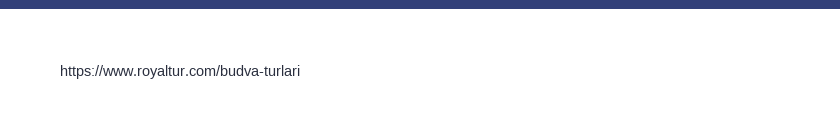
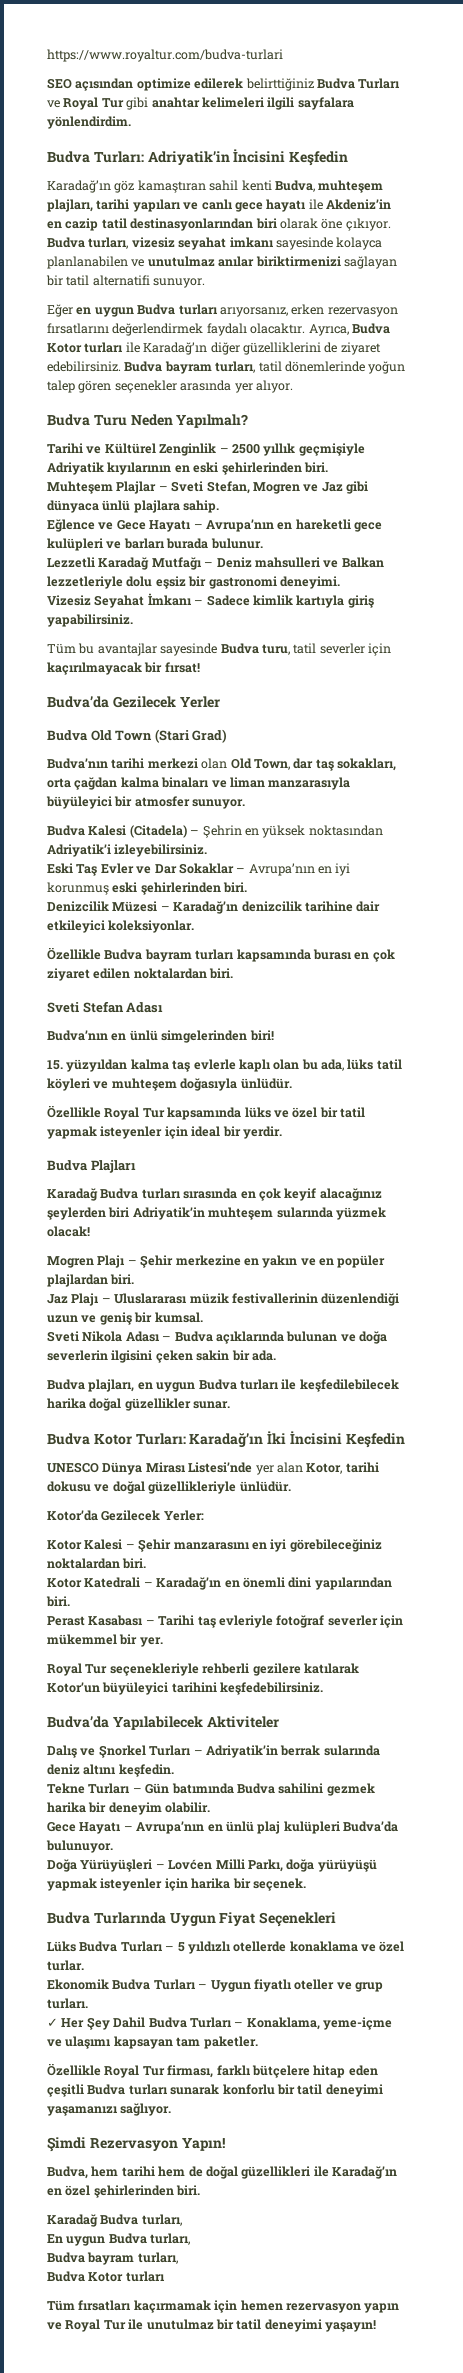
+ SEO açısından optimize edilerek belirttiğiniz Budva Turları ve Royal Tur gibi anahtar kelimeleri ilgili sayfalara yönlendirdim.
+ Budva Turları: Adriyatik’in İncisini Keşfedin
+ Karadağ’ın göz kamaştıran sahil kenti Budva, muhteşem plajları, tarihi yapıları ve canlı gece hayatı ile Akdeniz’in en cazip tatil destinasyonlarından biri olarak öne çıkıyor. Budva turları, vizesiz seyahat imkanı sayesinde kolayca planlanabilen ve unutulmaz anılar biriktirmenizi sağlayan bir tatil alternatifi sunuyor.
+ Eğer en uygun Budva turları arıyorsanız, erken rezervasyon fırsatlarını değerlendirmek faydalı olacaktır. Ayrıca, Budva Kotor turları ile Karadağ’ın diğer güzelliklerini de ziyaret edebilirsiniz. Budva bayram turları, tatil dönemlerinde yoğun talep gören seçenekler arasında yer alıyor.
+ Budva Turu Neden Yapılmalı?
+ Tarihi ve Kültürel Zenginlik – 2500 yıllık geçmişiyle Adriyatik kıyılarının en eski şehirlerinden biri.
+ Muhteşem Plajlar – Sveti Stefan, Mogren ve Jaz gibi dünyaca ünlü plajlara sahip.
+ Eğlence ve Gece Hayatı – Avrupa’nın en hareketli gece kulüpleri ve barları burada bulunur.
+ Lezzetli Karadağ Mutfağı – Deniz mahsulleri ve Balkan lezzetleriyle dolu eşsiz bir gastronomi deneyimi.
+ Vizesiz Seyahat İmkanı – Sadece kimlik kartıyla giriş yapabilirsiniz.
+ Tüm bu avantajlar sayesinde Budva turu, tatil severler için kaçırılmayacak bir fırsat!
+ Budva’da Gezilecek Yerler
+ Budva Old Town (Stari Grad)
+ Budva’nın tarihi merkezi olan Old Town, dar taş sokakları, orta çağdan kalma binaları ve liman manzarasıyla büyüleyici bir atmosfer sunuyor.
+ Budva Kalesi (Citadela) – Şehrin en yüksek noktasından Adriyatik’i izleyebilirsiniz.
+ Eski Taş Evler ve Dar Sokaklar – Avrupa’nın en iyi korunmuş eski şehirlerinden biri.
+ Denizcilik Müzesi – Karadağ’ın denizcilik tarihine dair etkileyici koleksiyonlar.
+ Özellikle Budva bayram turları kapsamında burası en çok ziyaret edilen noktalardan biri.
+ Sveti Stefan Adası
+ Budva’nın en ünlü simgelerinden biri!
+ 15. yüzyıldan kalma taş evlerle kaplı olan bu ada, lüks tatil köyleri ve muhteşem doğasıyla ünlüdür.
+ Özellikle Royal Tur kapsamında lüks ve özel bir tatil yapmak isteyenler için ideal bir yerdir.
+ Budva Plajları
+ Karadağ Budva turları sırasında en çok keyif alacağınız şeylerden biri Adriyatik’in muhteşem sularında yüzmek olacak!
+ Mogren Plajı – Şehir merkezine en yakın ve en popüler plajlardan biri.
+ Jaz Plajı – Uluslararası müzik festivallerinin düzenlendiği uzun ve geniş bir kumsal.
+ Sveti Nikola Adası – Budva açıklarında bulunan ve doğa severlerin ilgisini çeken sakin bir ada.
+ Budva plajları, en uygun Budva turları ile keşfedilebilecek harika doğal güzellikler sunar.
+ Budva Kotor Turları: Karadağ’ın İki İncisini Keşfedin
+ UNESCO Dünya Mirası Listesi’nde yer alan Kotor, tarihi dokusu ve doğal güzellikleriyle ünlüdür.
+ Kotor’da Gezilecek Yerler:
+ Kotor Kalesi – Şehir manzarasını en iyi görebileceğiniz noktalardan biri.
+ Kotor Katedrali – Karadağ’ın en önemli dini yapılarından biri.
+ Perast Kasabası – Tarihi taş evleriyle fotoğraf severler için mükemmel bir yer.
+ Royal Tur seçenekleriyle rehberli gezilere katılarak Kotor’un büyüleyici tarihini keşfedebilirsiniz.
+ Budva’da Yapılabilecek Aktiviteler
+ Dalış ve Şnorkel Turları – Adriyatik’in berrak sularında deniz altını keşfedin.
+ Tekne Turları – Gün batımında Budva sahilini gezmek harika bir deneyim olabilir.
+ Gece Hayatı – Avrupa’nın en ünlü plaj kulüpleri Budva’da bulunuyor.
+ Doğa Yürüyüşleri – Lovćen Milli Parkı, doğa yürüyüşü yapmak isteyenler için harika bir seçenek.
+ Budva Turlarında Uygun Fiyat Seçenekleri
+ Lüks Budva Turları – 5 yıldızlı otellerde konaklama ve özel turlar.
+ Ekonomik Budva Turları – Uygun fiyatlı oteller ve grup turları.
+ ✓ Her Şey Dahil Budva Turları – Konaklama, yeme-içme ve ulaşımı kapsayan tam paketler.
+ Özellikle Royal Tur firması, farklı bütçelere hitap eden çeşitli Budva turları sunarak konforlu bir tatil deneyimi yaşamanızı sağlıyor.
+ Şimdi Rezervasyon Yapın!
+ Budva, hem tarihi hem de doğal güzellikleri ile Karadağ’ın en özel şehirlerinden biri.
+ Karadağ Budva turları,
+ En uygun Budva turları,
+ Budva bayram turları,
+ Budva Kotor turları
+ Tüm fırsatları kaçırmamak için hemen rezervasyon yapın ve Royal Tur ile unutulmaz bir tatil deneyimi yaşayın!

